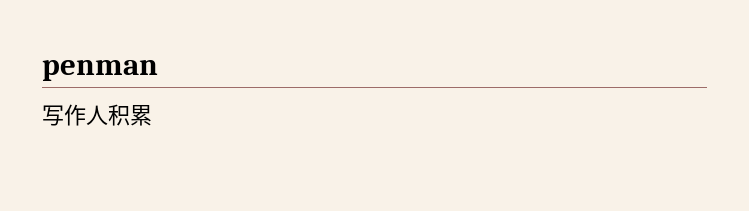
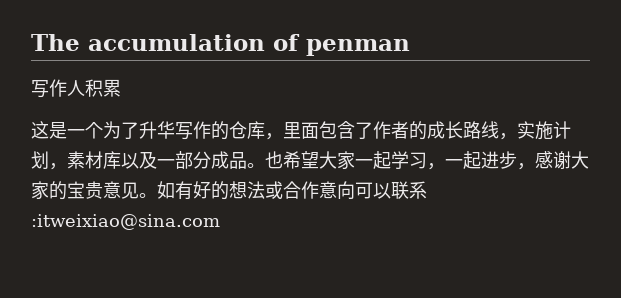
- penman
+ The accumulation of penman
+ 这是一个为了升华写作的仓库，里面包含了作者的成长路线，实施计划，素材库以及一部分成品。也希望大家一起学习，一起进步，感谢大家的宝贵意见。如有好的想法或合作意向可以联系:itweixiao@sina.com

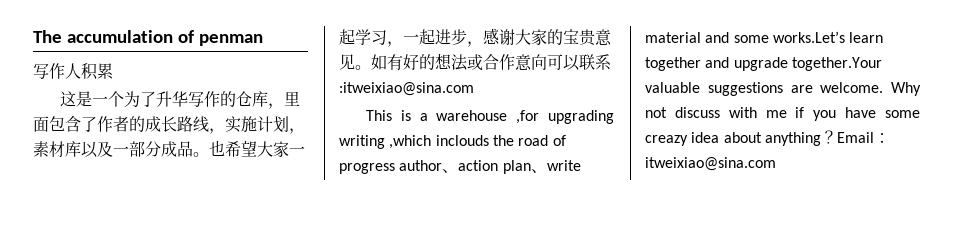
+ This is a warehouse ,for upgrading writing ,which inclouds the road of progress author、action plan、write material and some works.Let’s learn together and upgrade together.Your valuable suggestions are welcome. Why not discuss with me if you have some creazy idea about anything？Email：itweixiao@sina.com

